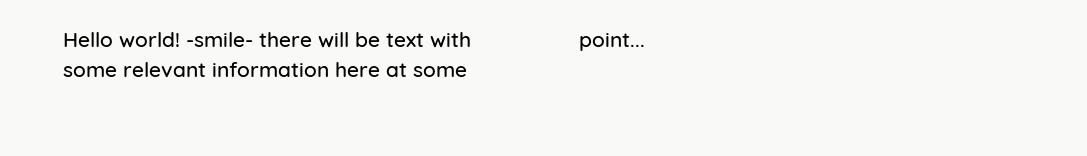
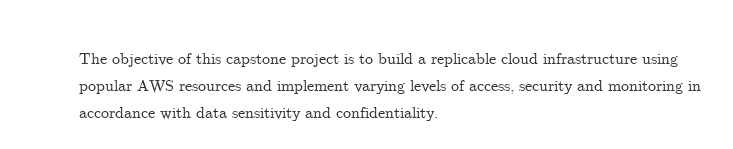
- Hello world! -smile- there will be text with some relevant information here at some point...
+ The objective of this capstone project is to build a replicable cloud infrastructure using popular AWS resources and implement varying levels of access, security and monitoring in accordance with data sensitivity and confidentiality.

